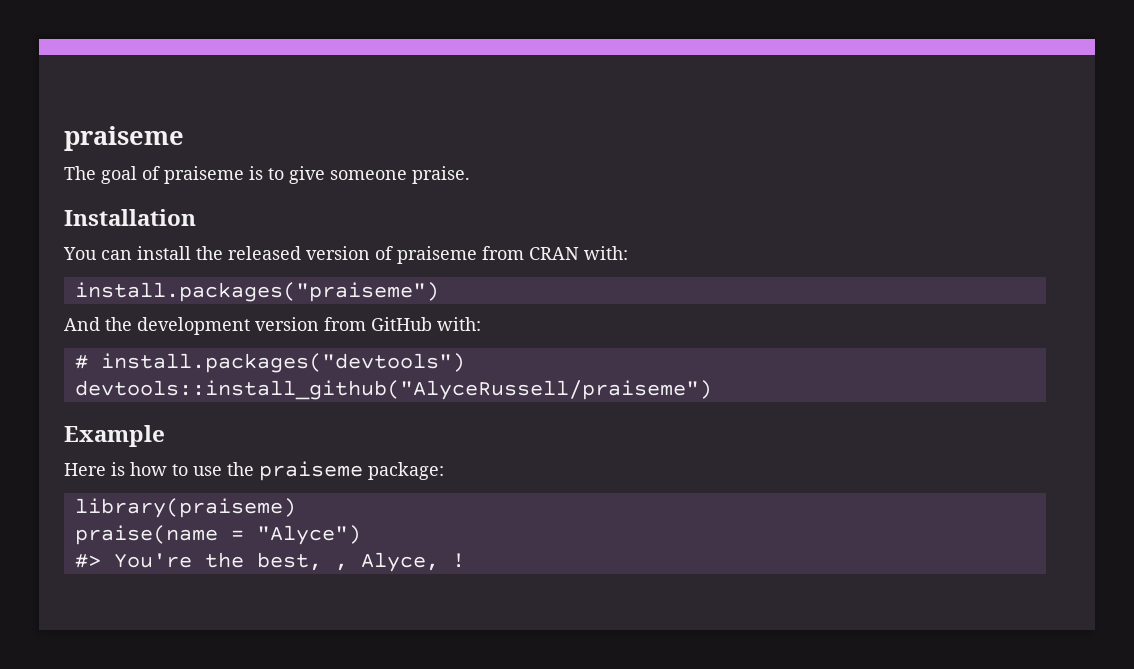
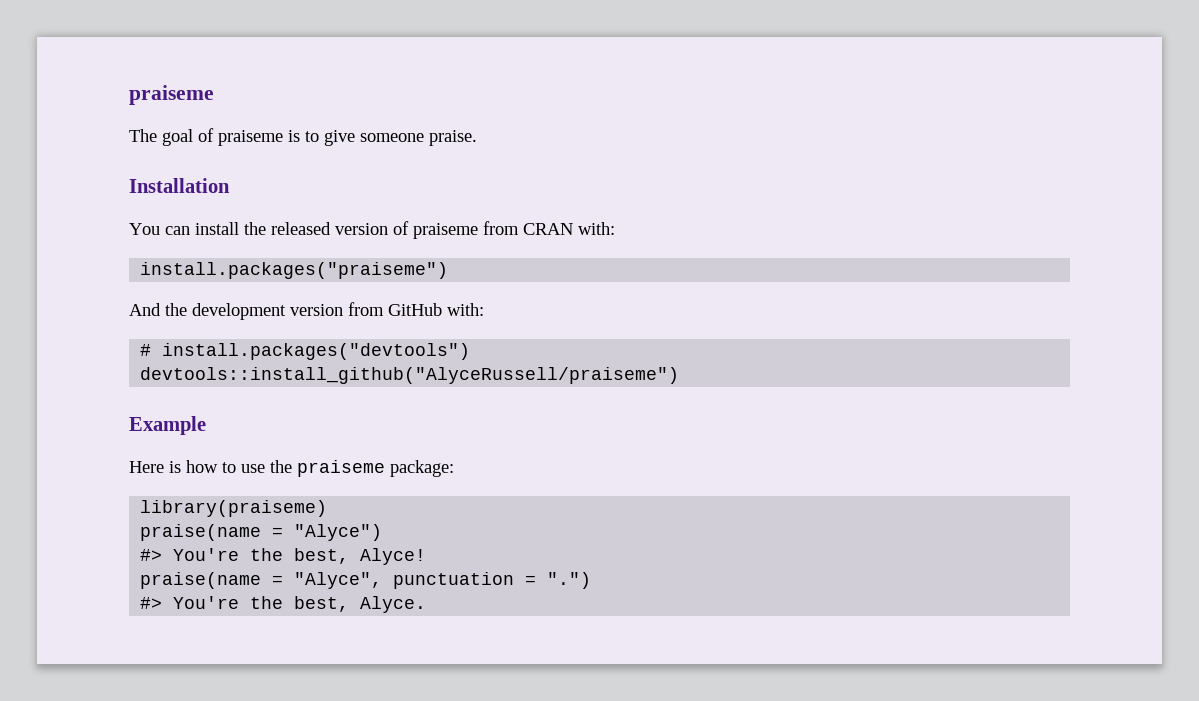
- #> You're the best, , Alyce, !
+ #> You're the best, Alyce!
+ praise(name = "Alyce", punctuation = ".")
+ #> You're the best, Alyce.

